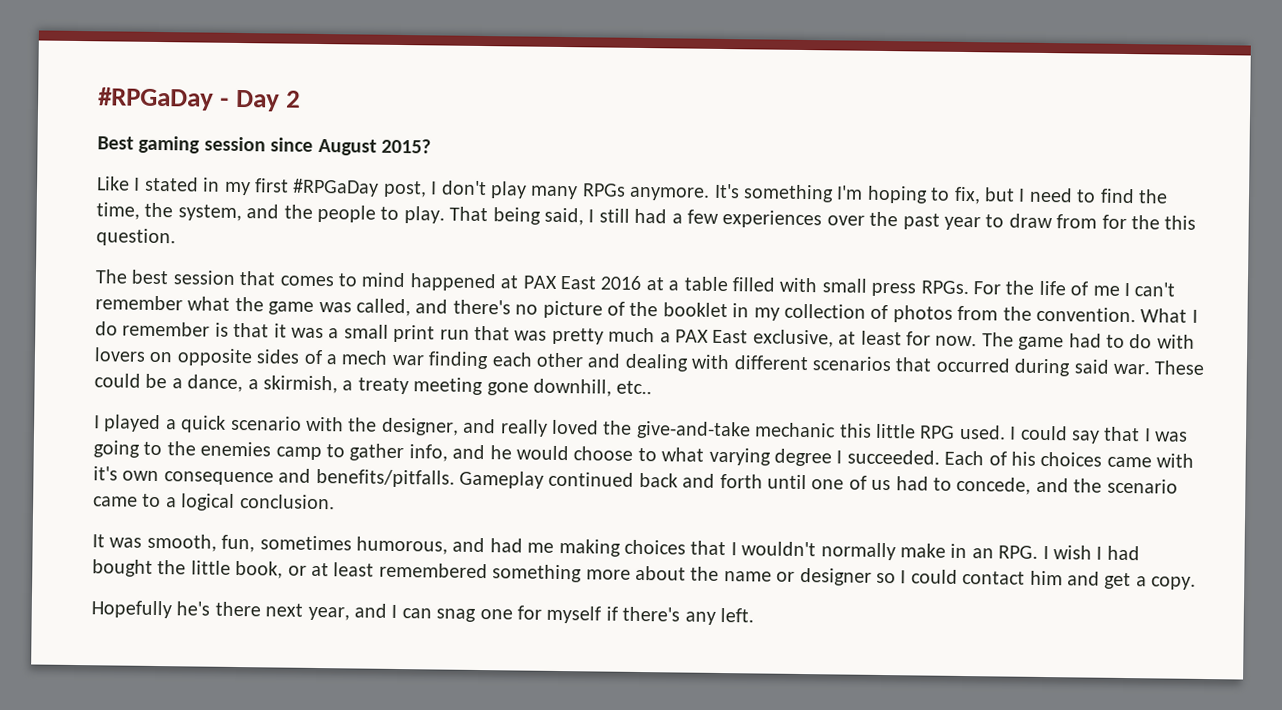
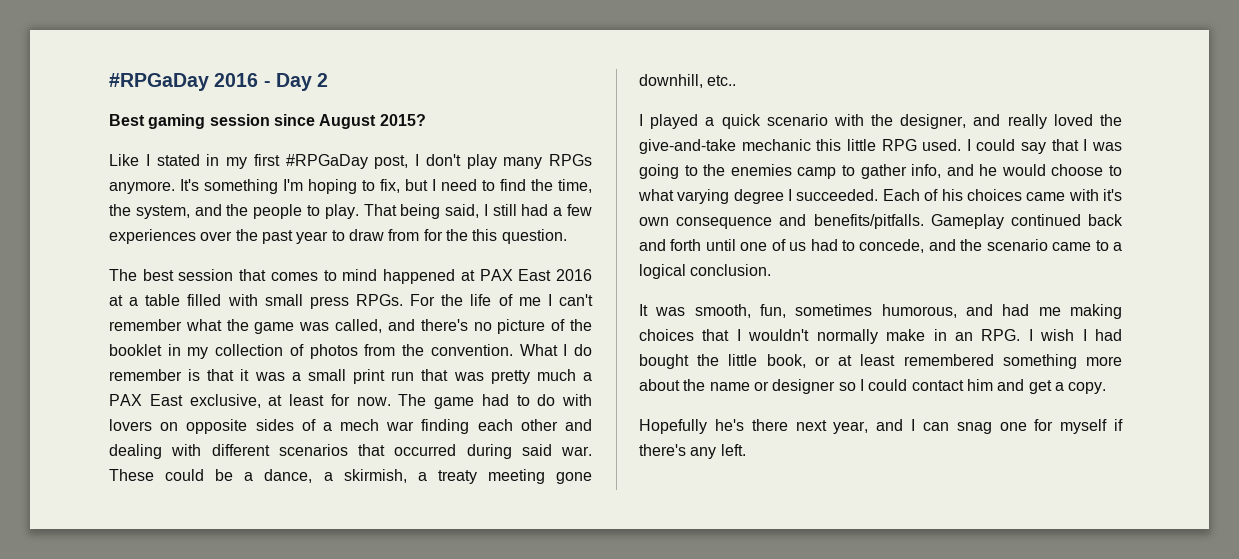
- #RPGaDay - Day 2
+ #RPGaDay 2016 - Day 2

